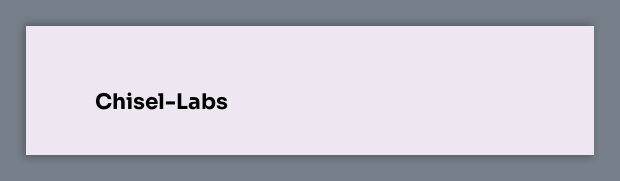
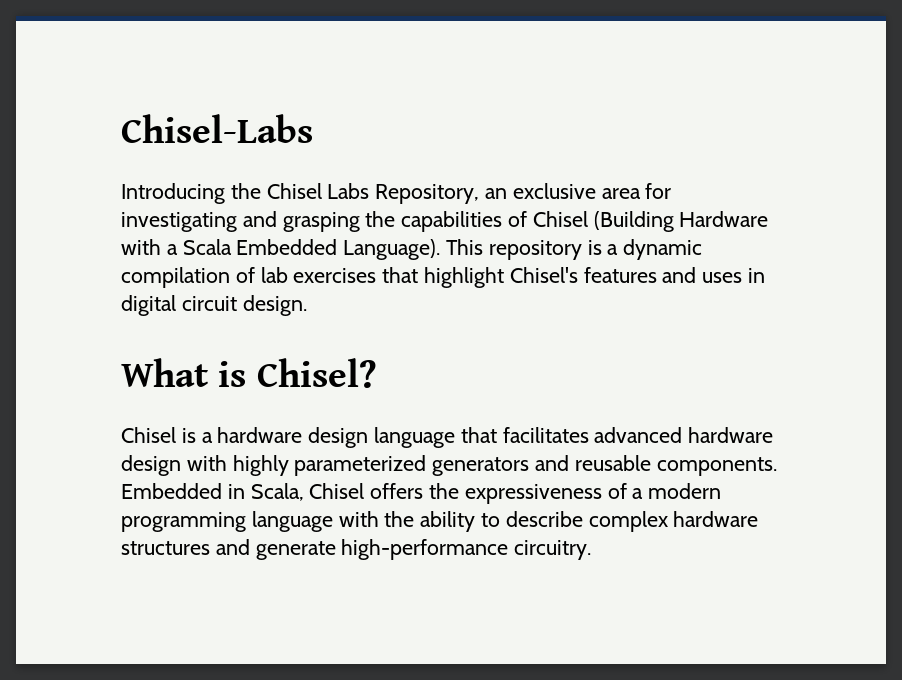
+ Introducing the Chisel Labs Repository, an exclusive area for investigating and grasping the capabilities of Chisel (Building Hardware with a Scala Embedded Language). This repository is a dynamic compilation of lab exercises that highlight Chisel's features and uses in digital circuit design.
+ What is Chisel?
+ Chisel is a hardware design language that facilitates advanced hardware design with highly parameterized generators and reusable components. Embedded in Scala, Chisel offers the expressiveness of a modern programming language with the ability to describe complex hardware structures and generate high-performance circuitry.

